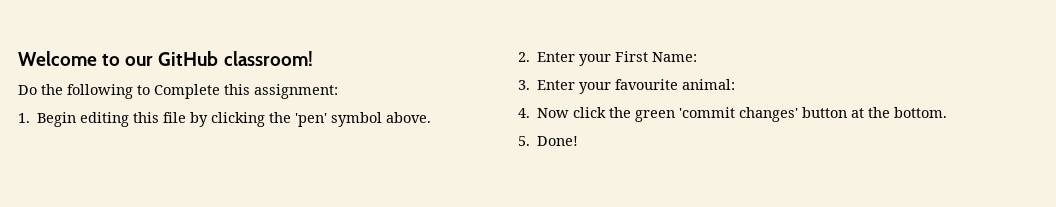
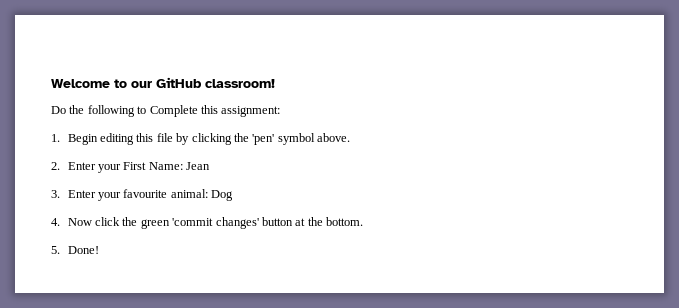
- 2. Enter your First Name:
+ 2. Enter your First Name: Jean
- 3. Enter your favourite animal:
+ 3. Enter your favourite animal: Dog

